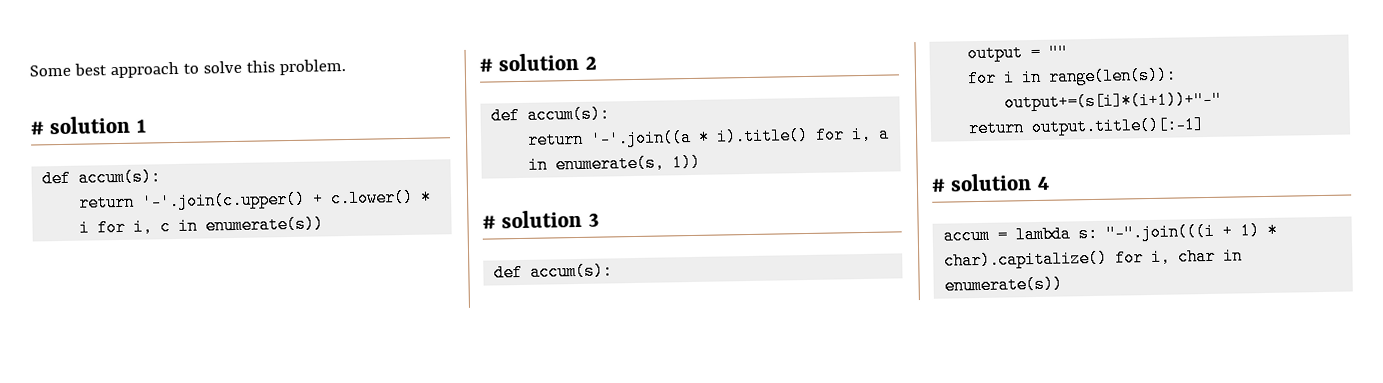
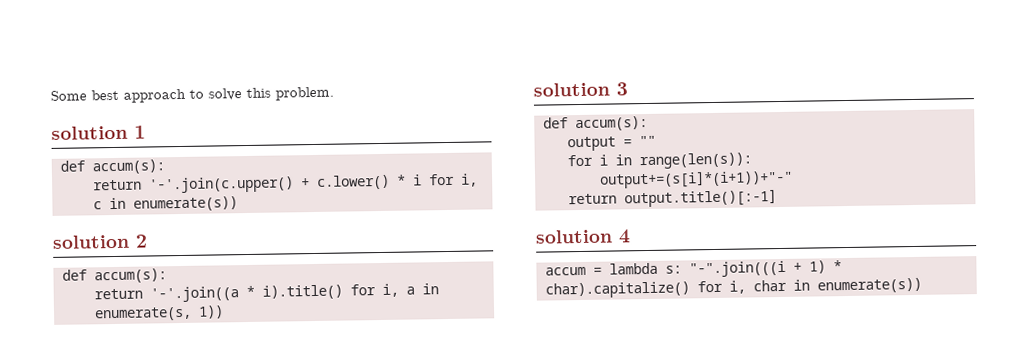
- # solution 1
+ solution 1
- # solution 2
+ solution 2
- # solution 3
+ solution 3
- # solution 4
+ solution 4

